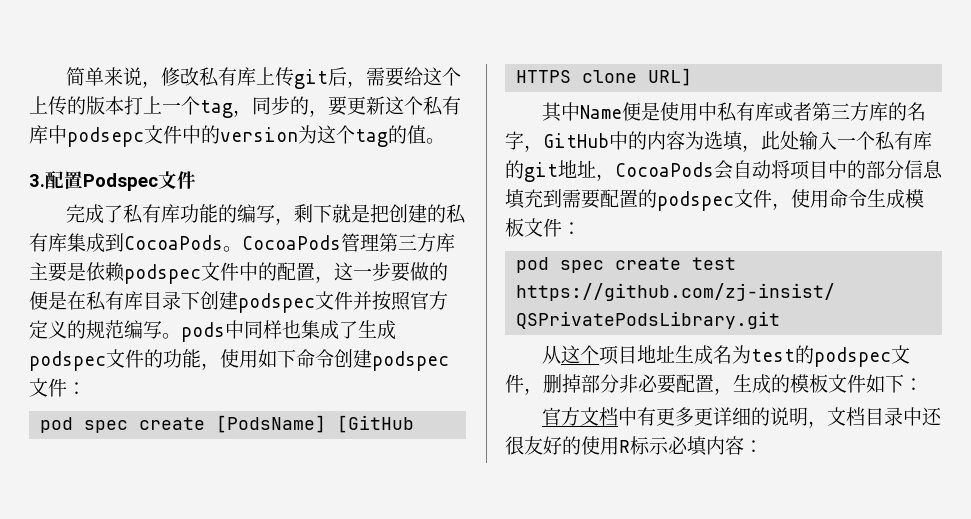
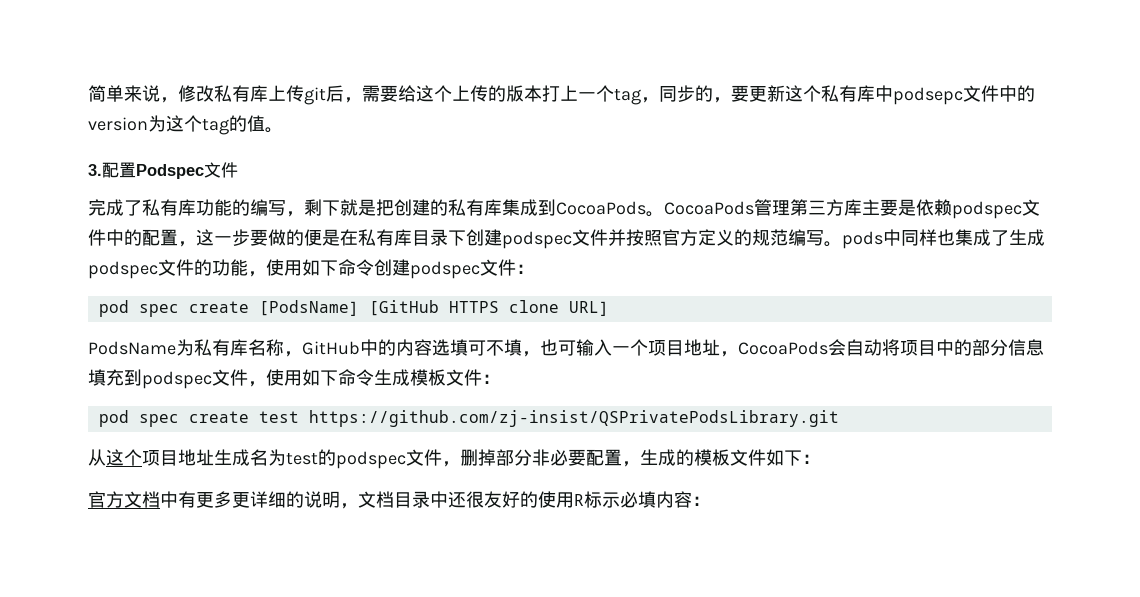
- 其中Name便是使用中私有库或者第三方库的名字，GitHub中的内容为选填，此处输入一个私有库的git地址，CocoaPods会自动将项目中的部分信息填充到需要配置的podspec文件，使用命令生成模板文件：
+ PodsName为私有库名称，GitHub中的内容选填可不填，也可输入一个项目地址，CocoaPods会自动将项目中的部分信息填充到podspec文件，使用如下命令生成模板文件：

